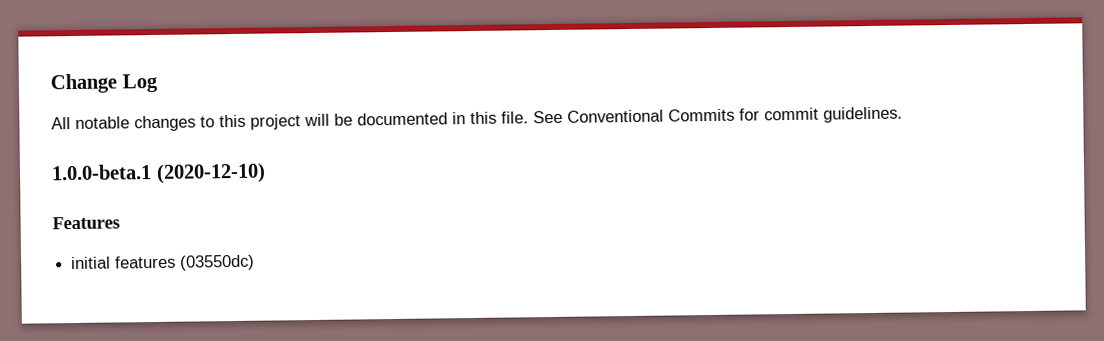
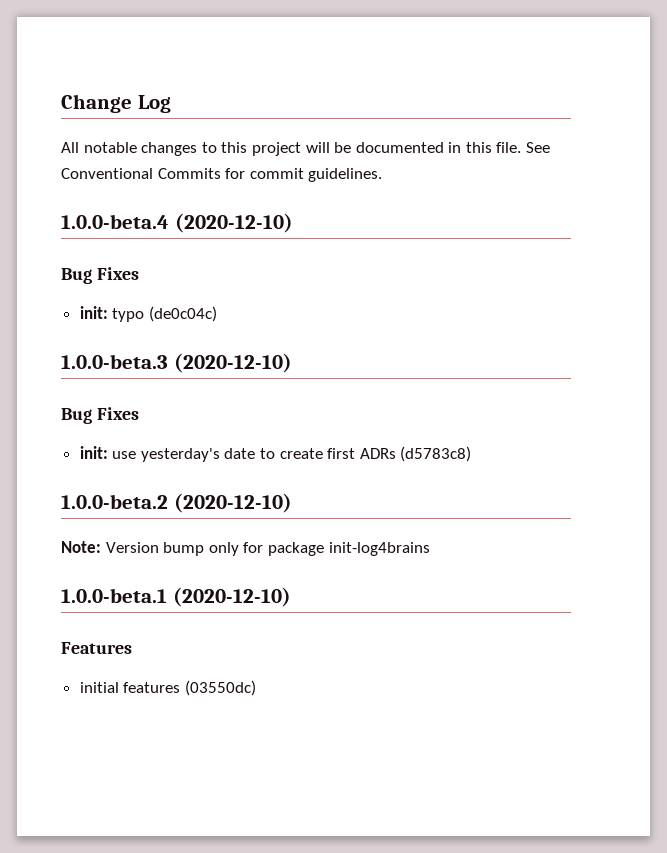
+ 1.0.0-beta.4 (2020-12-10)
+ Bug Fixes
+ init: typo (de0c04c)
+ 1.0.0-beta.3 (2020-12-10)
+ Bug Fixes
+ init: use yesterday's date to create first ADRs (d5783c8)
+ 1.0.0-beta.2 (2020-12-10)
+ Note: Version bump only for package init-log4brains

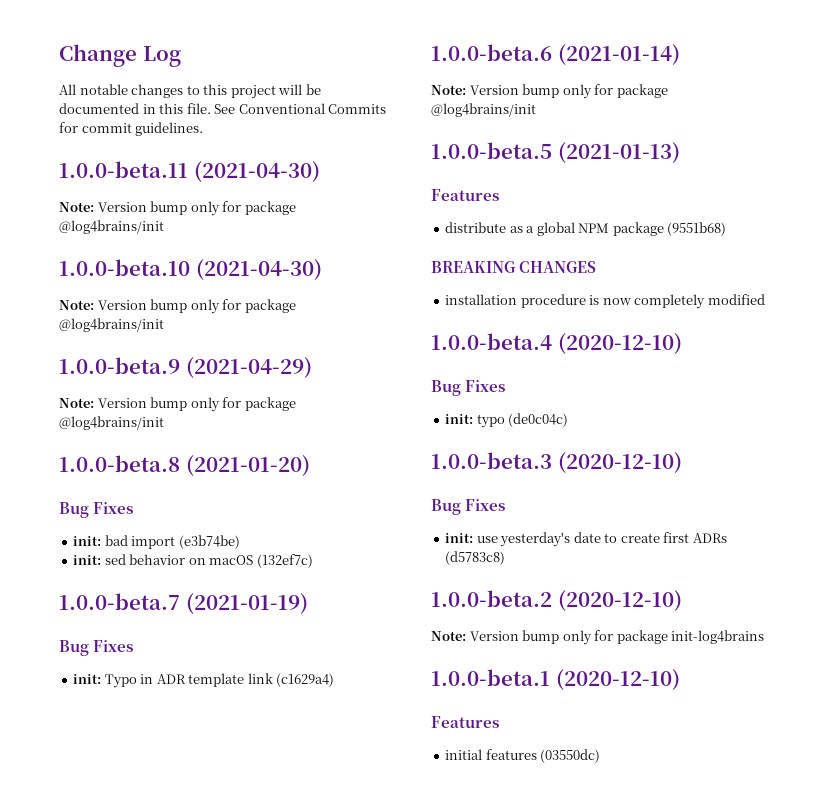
+ 1.0.0-beta.11 (2021-04-30)
+ Note: Version bump only for package @log4brains/init
+ 1.0.0-beta.10 (2021-04-30)
+ Note: Version bump only for package @log4brains/init
+ 1.0.0-beta.9 (2021-04-29)
+ Note: Version bump only for package @log4brains/init
+ 1.0.0-beta.8 (2021-01-20)
+ Bug Fixes
+ init: bad import (e3b74be)
+ init: sed behavior on macOS (132ef7c)
+ 1.0.0-beta.7 (2021-01-19)
+ Bug Fixes
+ init: Typo in ADR template link (c1629a4)
+ 1.0.0-beta.6 (2021-01-14)
+ Note: Version bump only for package @log4brains/init
+ 1.0.0-beta.5 (2021-01-13)
+ Features
+ distribute as a global NPM package (9551b68)
+ BREAKING CHANGES
+ installation procedure is now completely modified

